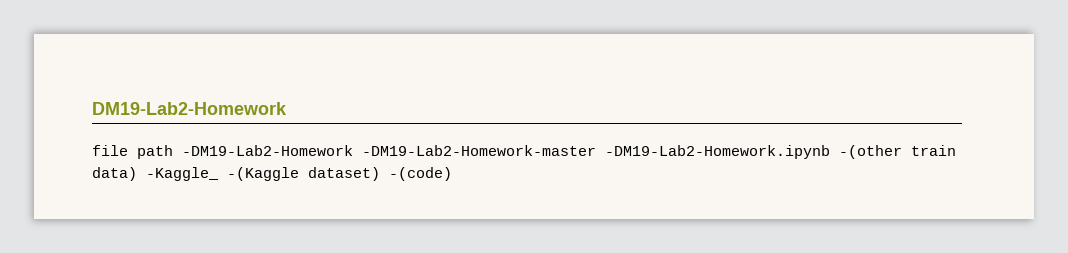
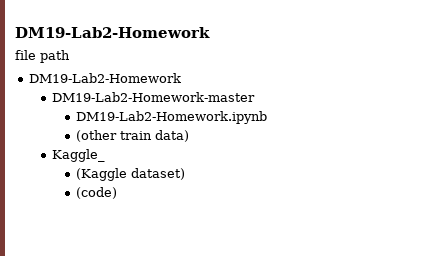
- file path -DM19-Lab2-Homework -DM19-Lab2-Homework-master -DM19-Lab2-Homework.ipynb -(other train data) -Kaggle_ -(Kaggle dataset) -(code)
+ file path
+ DM19-Lab2-Homework
+ DM19-Lab2-Homework-master
+ DM19-Lab2-Homework.ipynb
+ (other train data)
+ Kaggle_
+ (Kaggle dataset)
+ (code)

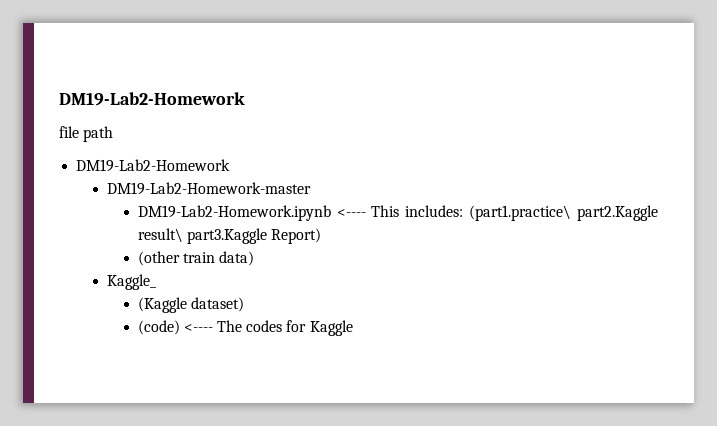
- DM19-Lab2-Homework.ipynb
+ DM19-Lab2-Homework.ipynb <---- This includes: (part1.practice\ part2.Kaggle result\ part3.Kaggle Report)
- (code)
+ (code) <---- The codes for Kaggle

